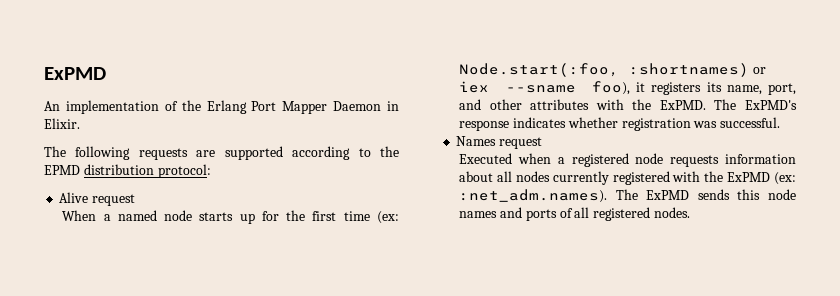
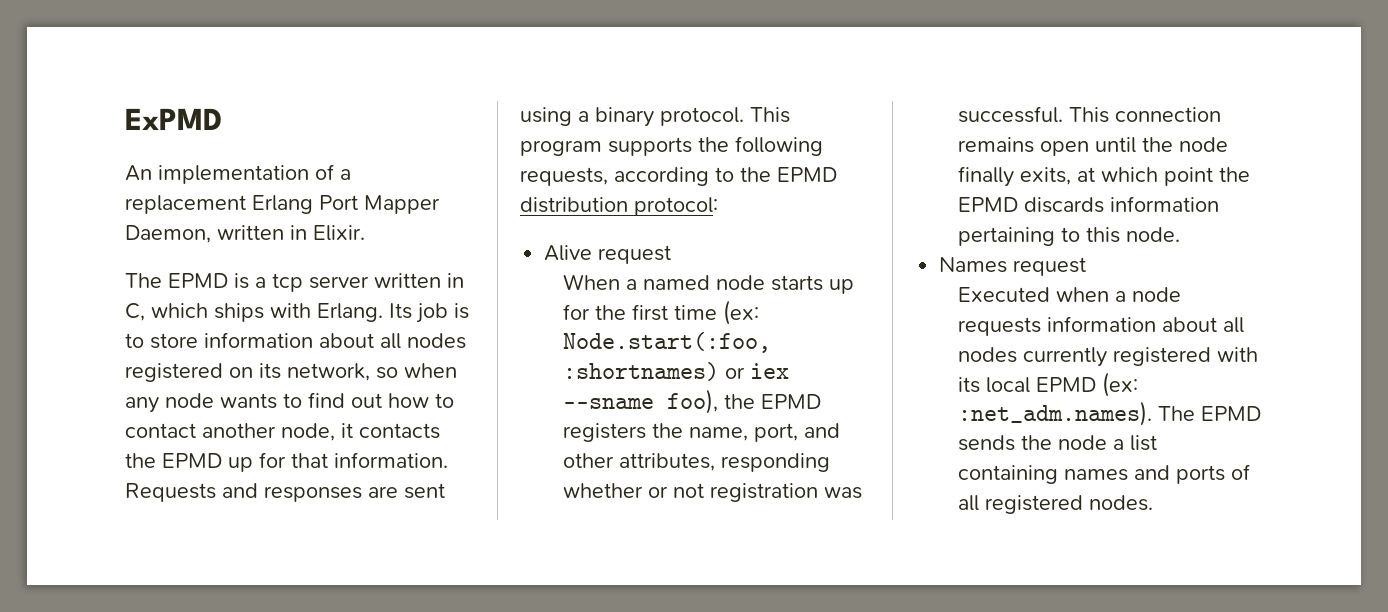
- An implementation of the Erlang Port Mapper Daemon in Elixir.
+ An implementation of a replacement Erlang Port Mapper Daemon, written in Elixir.
- The following requests are supported according to the EPMD distribution protocol:
+ The EPMD is a tcp server written in C, which ships with Erlang. Its job is to store information about all nodes registered on its network, so when any node wants to find out how to contact another node, it contacts the EPMD up for that information. Requests and responses are sent using a binary protocol. This program supports the following requests, according to the EPMD distribution protocol:
- When a named node starts up for the first time (ex: Node.start(:foo, :shortnames) or iex --sname foo), it registers its name, port, and other attributes with the ExPMD. The ExPMD's response indicates whether registration was successful.
+ When a named node starts up for the first time (ex: Node.start(:foo, :shortnames) or iex --sname foo), the EPMD registers the name, port, and other attributes, responding whether or not registration was successful. This connection remains open until the node finally exits, at which point the EPMD discards information pertaining to this node.
- Executed when a registered node requests information about all nodes currently registered with the ExPMD (ex: :net_adm.names). The ExPMD sends this node names and ports of all registered nodes.
+ Executed when a node requests information about all nodes currently registered with its local EPMD (ex: :net_adm.names). The EPMD sends the node a list containing names and ports of all registered nodes.

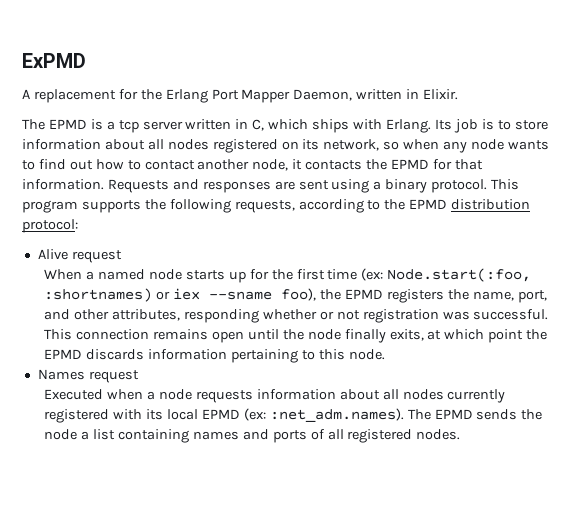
- An implementation of a replacement Erlang Port Mapper Daemon, written in Elixir.
+ A replacement for the Erlang Port Mapper Daemon, written in Elixir.
- Its job is to store information about all nodes registered on its network, so when any node wants to find out how to contact another node, it contacts the EPMD up for that information.
+ Its job is to store information about all nodes registered on its network, so when any node wants to find out how to contact another node, it contacts the EPMD for that information.

